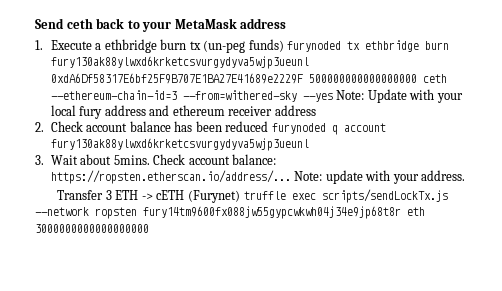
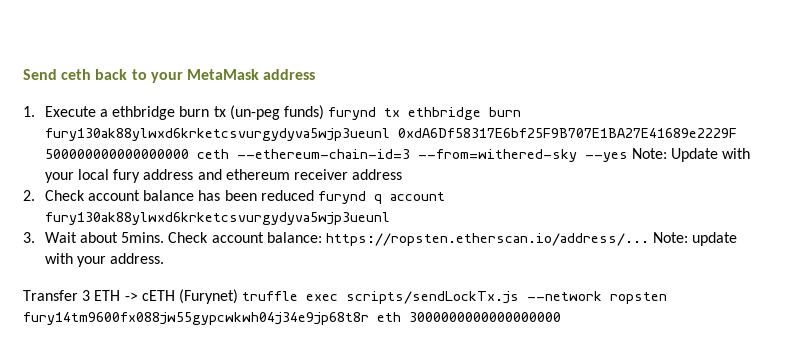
- 1. Execute a ethbridge burn tx (un-peg funds) furynoded tx ethbridge burn fury130ak88ylwxd6krketcsvurgydyva5wjp3ueunl 0xdA6Df58317E6bf25F9B707E1BA27E41689e2229F 500000000000000000 ceth --ethereum-chain-id=3 --from=withered-sky --yes Note: Update with your local fury address and ethereum receiver address
+ 1. Execute a ethbridge burn tx (un-peg funds) furynd tx ethbridge burn fury130ak88ylwxd6krketcsvurgydyva5wjp3ueunl 0xdA6Df58317E6bf25F9B707E1BA27E41689e2229F 500000000000000000 ceth --ethereum-chain-id=3 --from=withered-sky --yes Note: Update with your local fury address and ethereum receiver address
- 2. Check account balance has been reduced furynoded q account fury130ak88ylwxd6krketcsvurgydyva5wjp3ueunl
+ 2. Check account balance has been reduced furynd q account fury130ak88ylwxd6krketcsvurgydyva5wjp3ueunl

